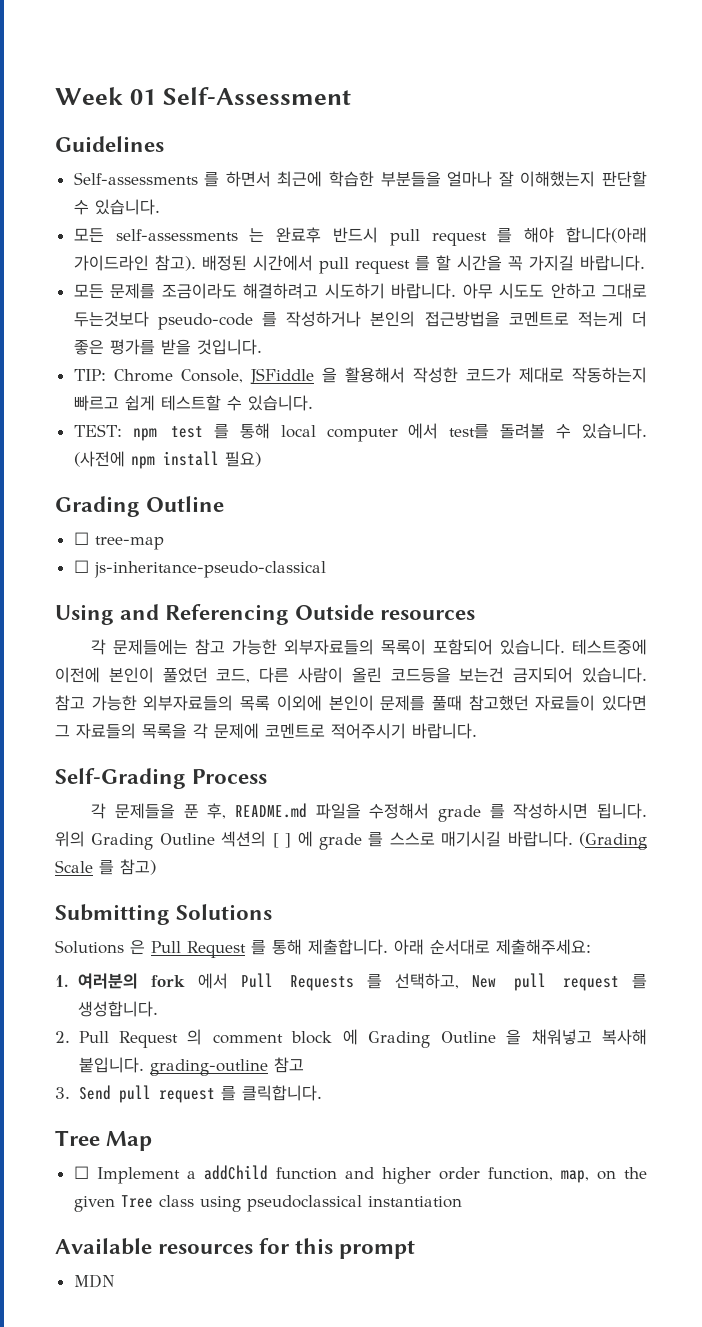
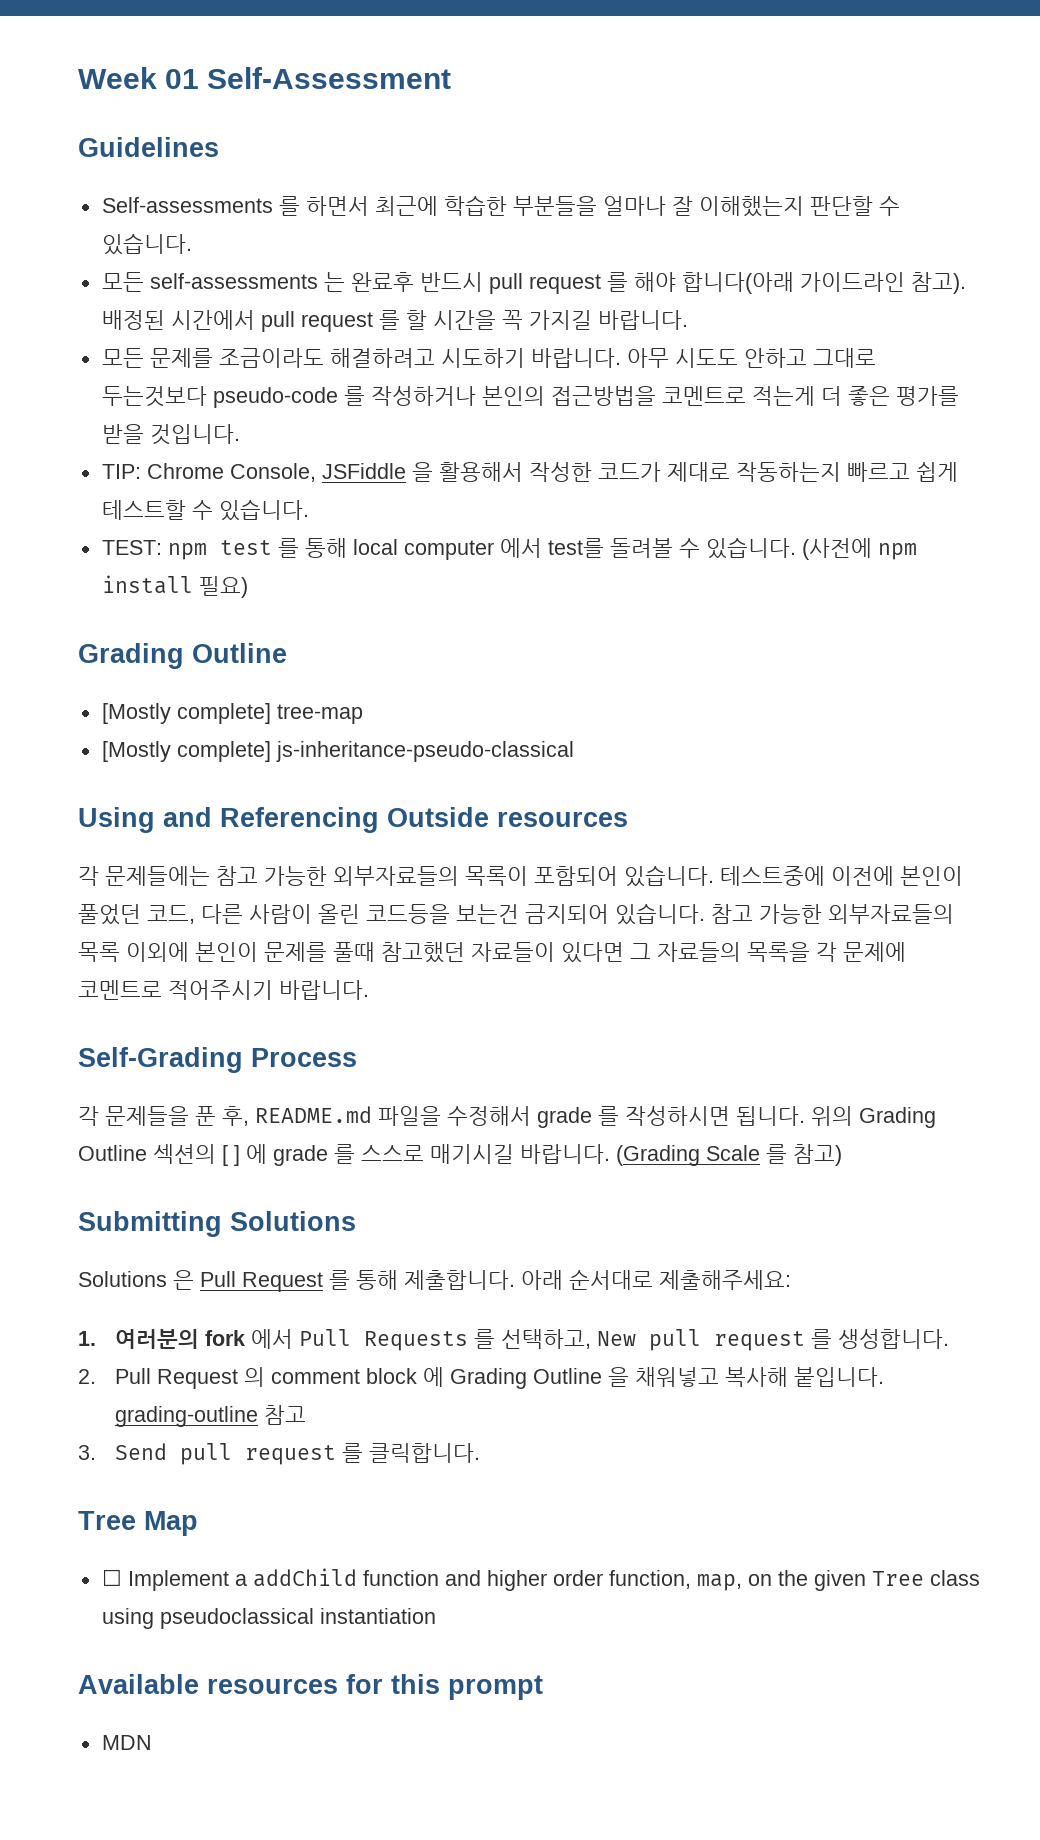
- ☐ tree-map
+ [Mostly complete] tree-map
- ☐ js-inheritance-pseudo-classical
+ [Mostly complete] js-inheritance-pseudo-classical

